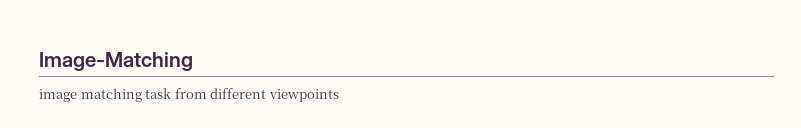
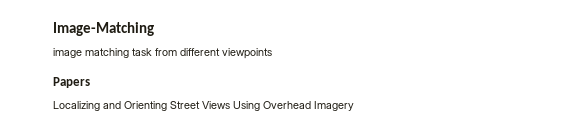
+ Papers
+ Localizing and Orienting Street Views Using Overhead Imagery

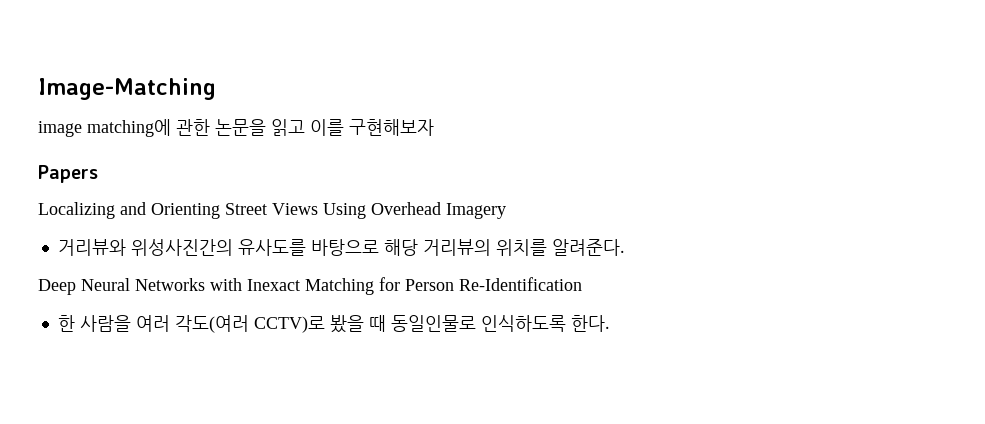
- image matching task from different viewpoints
+ image matching에 관한 논문을 읽고 이를 구현해보자
+ 거리뷰와 위성사진간의 유사도를 바탕으로 해당 거리뷰의 위치를 알려준다.
+ Deep Neural Networks with Inexact Matching for Person Re-Identification
+ 한 사람을 여러 각도(여러 CCTV)로 봤을 때 동일인물로 인식하도록 한다.

